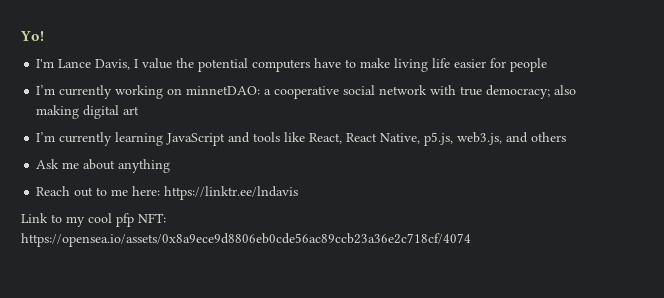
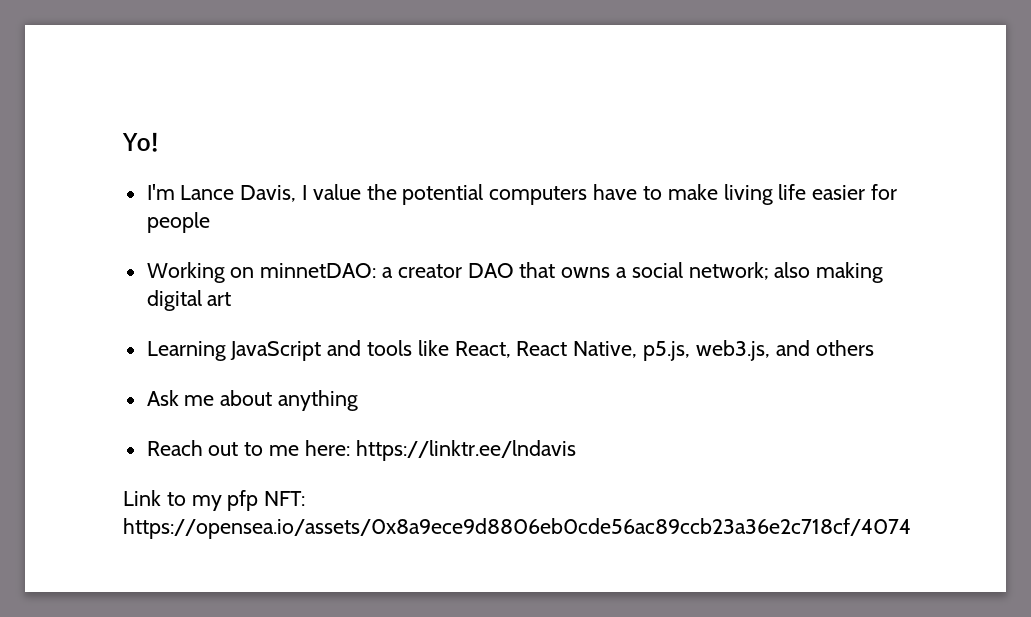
- I’m currently working on minnetDAO: a cooperative social network with true democracy; also making digital art
+ Working on minnetDAO: a creator DAO that owns a social network; also making digital art
- I’m currently learning JavaScript and tools like React, React Native, p5.js, web3.js, and others
+ Learning JavaScript and tools like React, React Native, p5.js, web3.js, and others
- Link to my cool pfp NFT: https://opensea.io/assets/0x8a9ece9d8806eb0cde56ac89ccb23a36e2c718cf/4074
+ Link to my pfp NFT: https://opensea.io/assets/0x8a9ece9d8806eb0cde56ac89ccb23a36e2c718cf/4074

